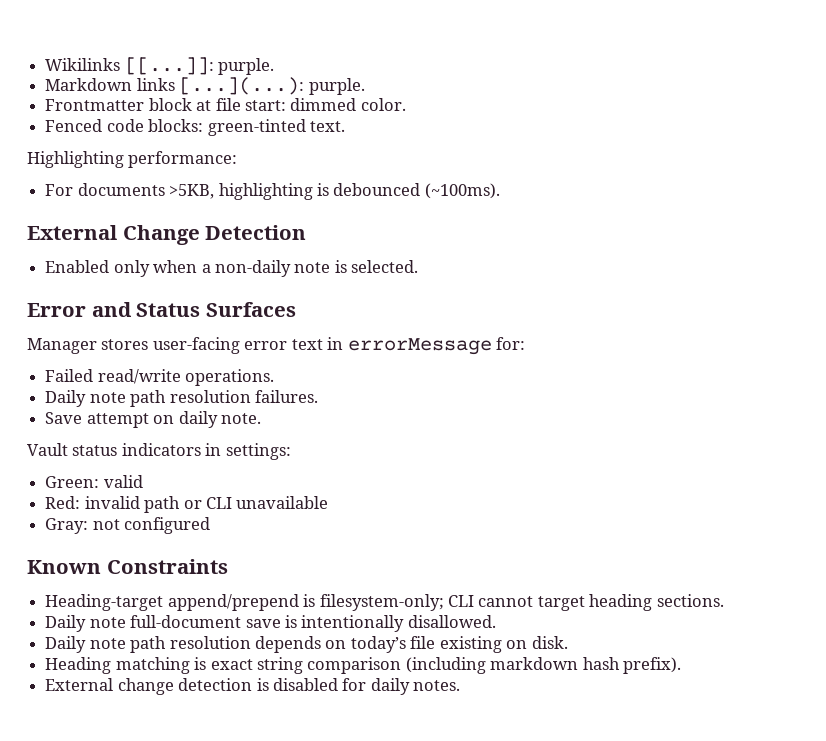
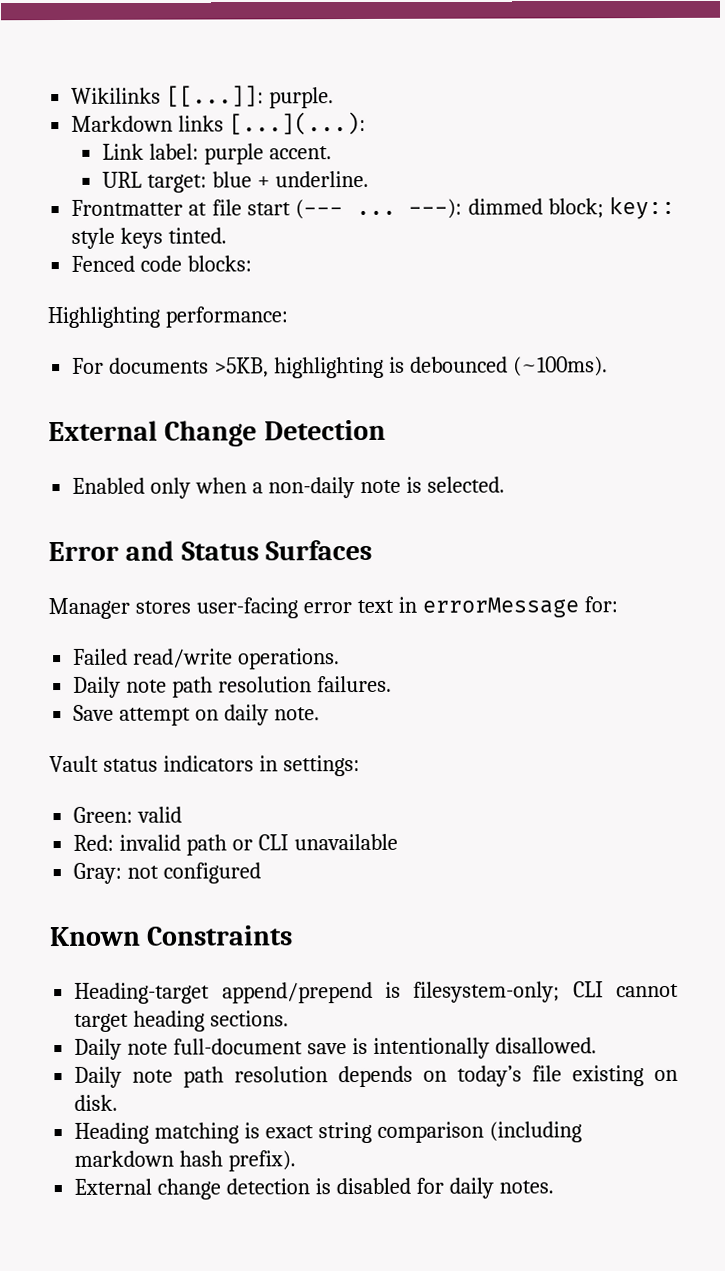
- Markdown links [...](...): purple.
+ Markdown links [...](...):
+ Link label: purple accent.
+ URL target: blue + underline.
- Frontmatter block at file start: dimmed color.
+ Frontmatter at file start (--- ... ---): dimmed block; key:: style keys tinted.
- Fenced code blocks: green-tinted text.
+ Fenced code blocks:

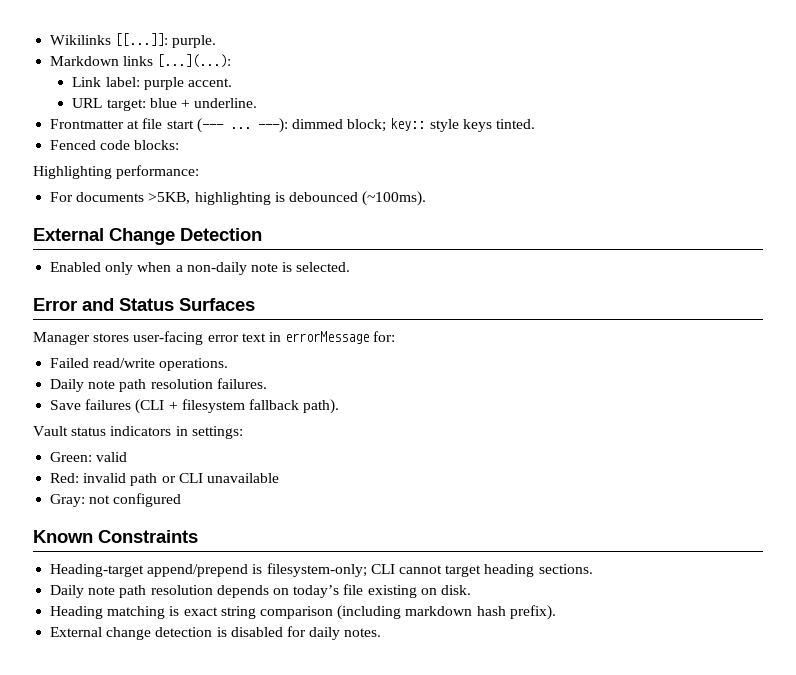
- Save attempt on daily note.
+ Save failures (CLI + filesystem fallback path).
- Daily note full-document save is intentionally disallowed.

